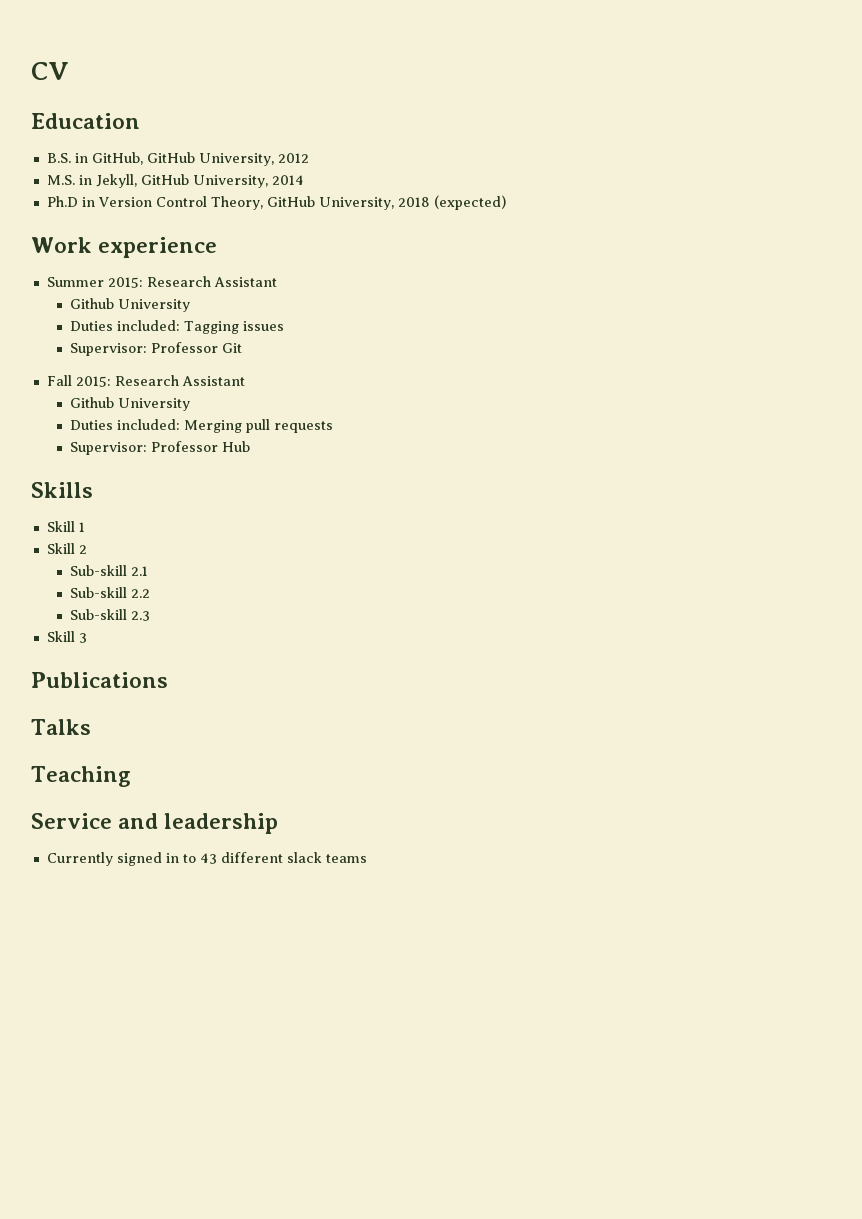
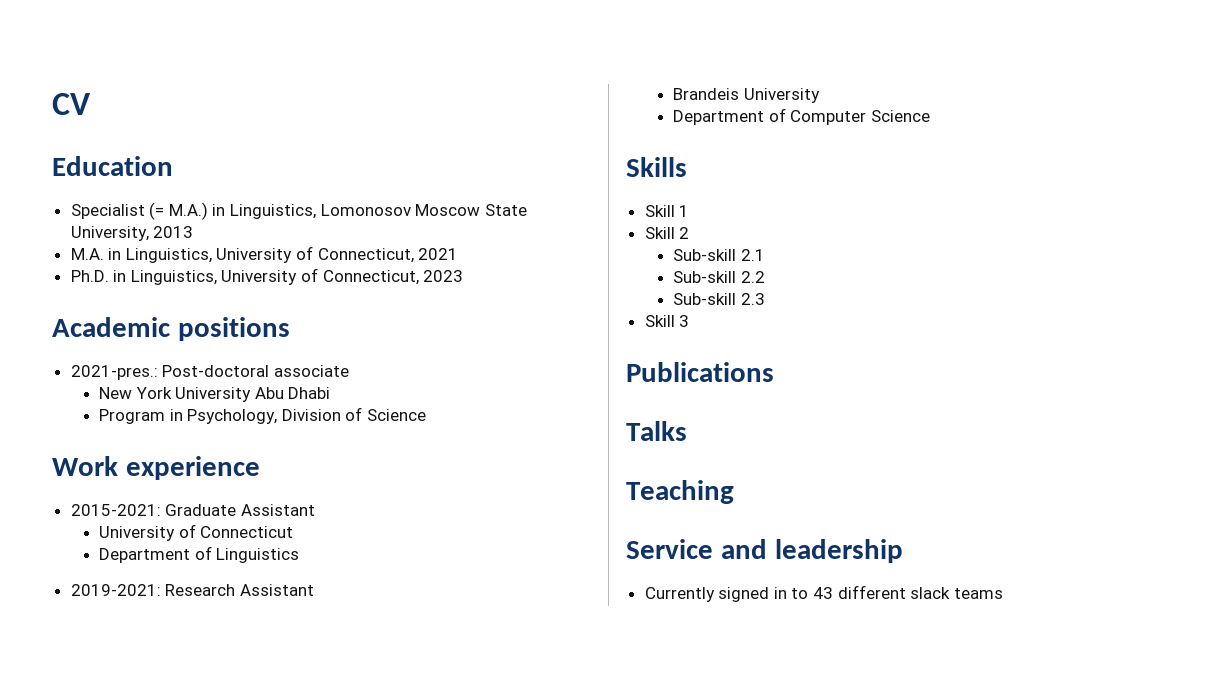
- B.S. in GitHub, GitHub University, 2012
- M.S. in Jekyll, GitHub University, 2014
- Ph.D in Version Control Theory, GitHub University, 2018 (expected)
+ Specialist (= M.A.) in Linguistics, Lomonosov Moscow State University, 2013
+ M.A. in Linguistics, University of Connecticut, 2021
+ Ph.D. in Linguistics, University of Connecticut, 2023
+ Academic positions
+ 2021-pres.: Post-doctoral associate
+ New York University Abu Dhabi
+ Program in Psychology, Division of Science
  Work experience
- Summer 2015: Research Assistant
- Github University
- Duties included: Tagging issues
- Supervisor: Professor Git
- Fall 2015: Research Assistant
- Github University
- Duties included: Merging pull requests
- Supervisor: Professor Hub
+ 2015-2021: Graduate Assistant
+ University of Connecticut
+ Department of Linguistics
+ 2019-2021: Research Assistant
+ Brandeis University
+ Department of Computer Science

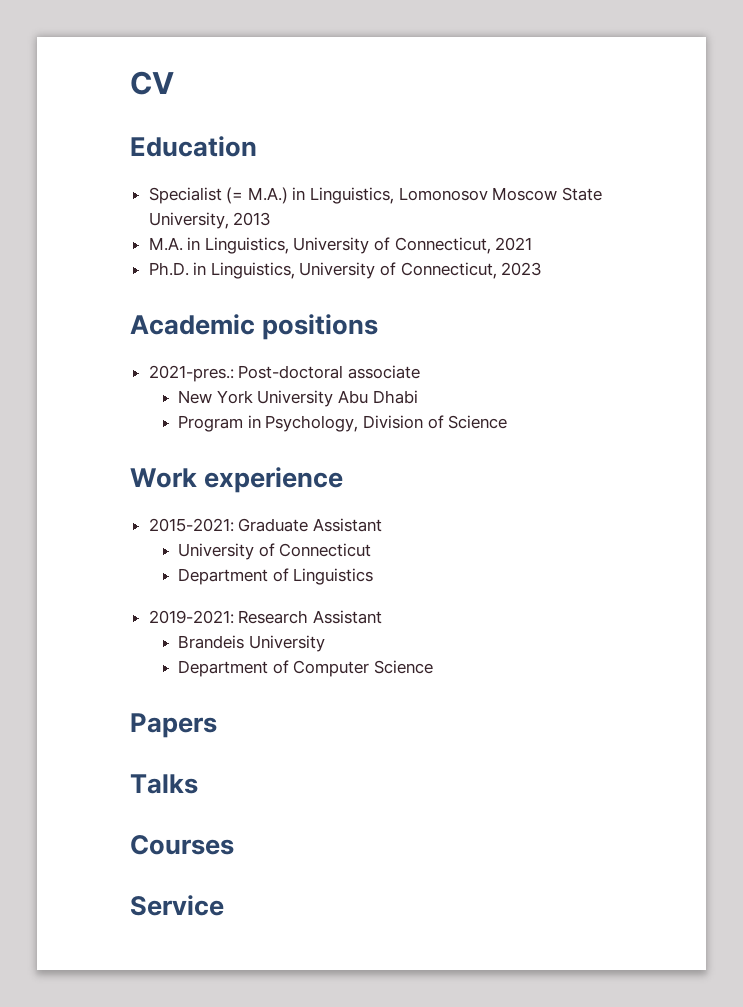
- Skills
- Skill 1
- Skill 2
- Sub-skill 2.1
- Sub-skill 2.2
- Sub-skill 2.3
- Skill 3
- Publications
+ Papers
- Teaching
+ Courses
- Service and leadership
- Currently signed in to 43 different slack teams
+ Service

